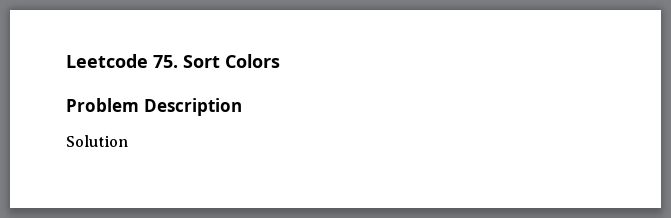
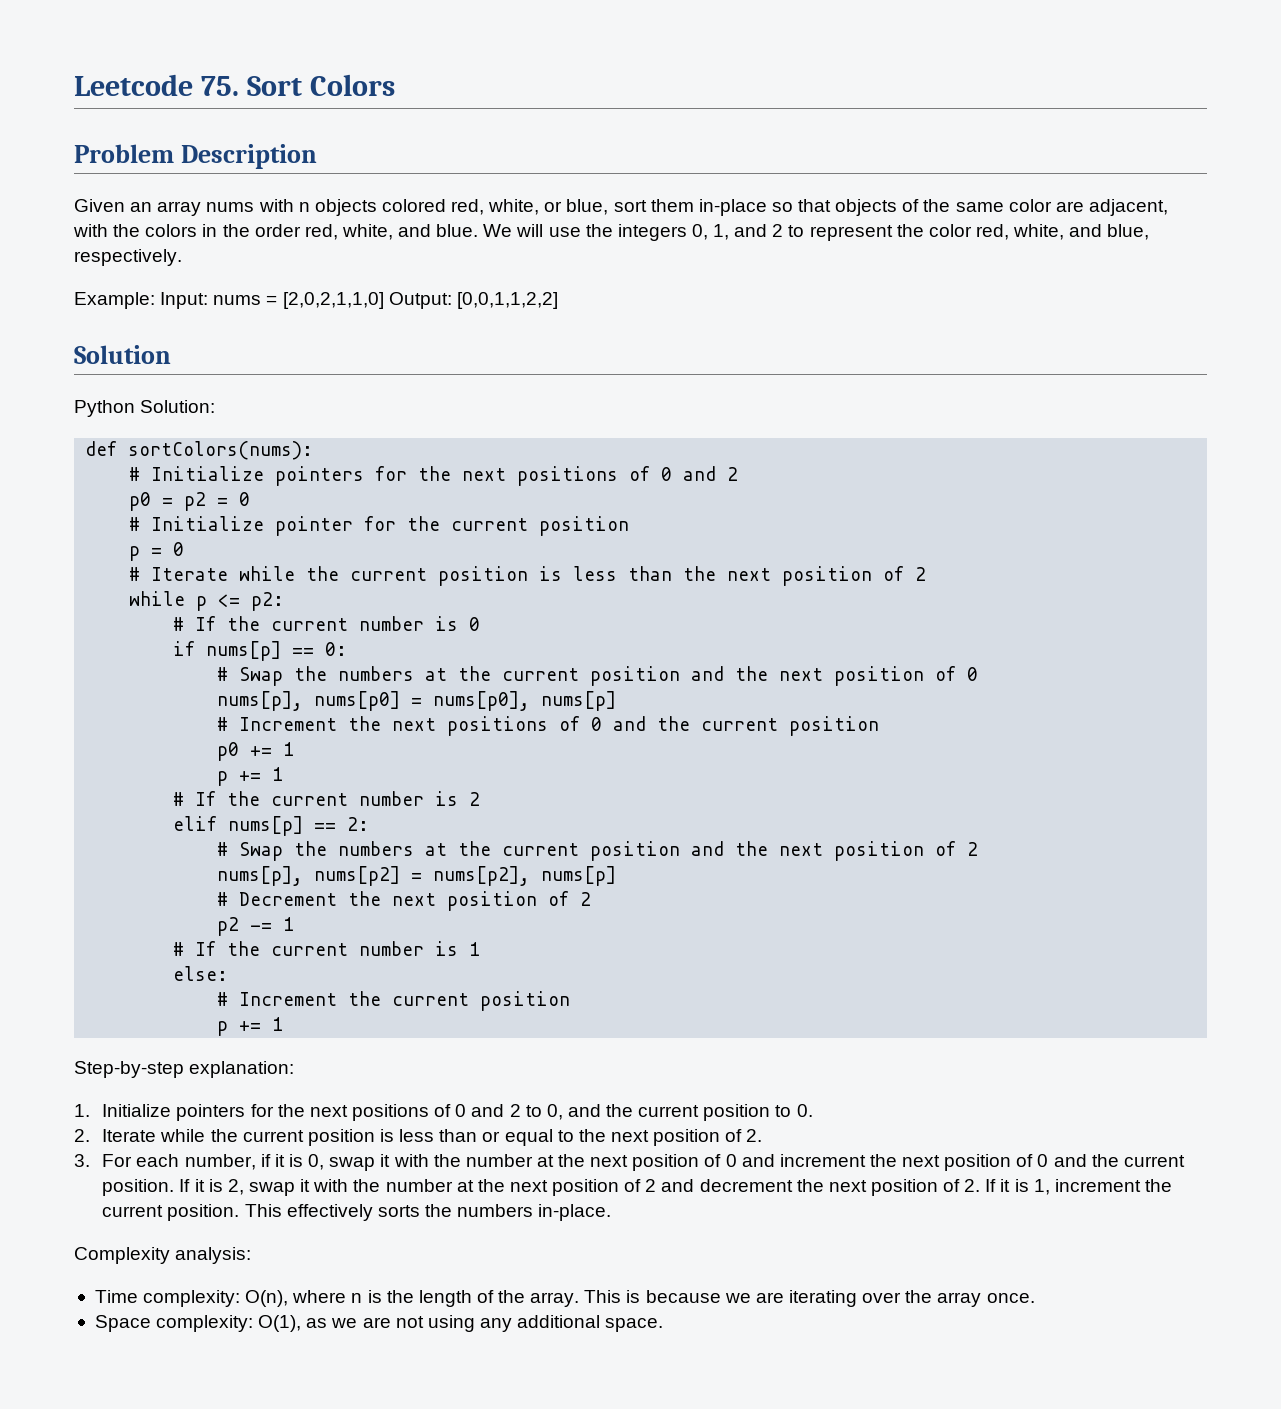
+ Given an array nums with n objects colored red, white, or blue, sort them in-place so that objects of the same color are adjacent, with the colors in the order red, white, and blue. We will use the integers 0, 1, and 2 to represent the color red, white, and blue, respectively.
+ Example: Input: nums = [2,0,2,1,1,0] Output: [0,0,1,1,2,2]
  Solution
+ Python Solution:
+ def sortColors(nums):
+ # Initialize pointers for the next positions of 0 and 2
+ p0 = p2 = 0
+ # Initialize pointer for the current position
+ p = 0
+ # Iterate while the current position is less than the next position of 2
+ while p <= p2:
+ # If the current number is 0
+ if nums[p] == 0:
+ # Swap the numbers at the current position and the next position of 0
+ nums[p], nums[p0] = nums[p0], nums[p]
+ # Increment the next positions of 0 and the current position
+ p0 += 1
+ p += 1
+ # If the current number is 2
+ elif nums[p] == 2:
+ # Swap the numbers at the current position and the next position of 2
+ nums[p], nums[p2] = nums[p2], nums[p]
+ # Decrement the next position of 2
+ p2 -= 1
+ # If the current number is 1
+ else:
+ # Increment the current position
+ p += 1
+ Step-by-step explanation:
+ 1. Initialize pointers for the next positions of 0 and 2 to 0, and the current position to 0.
+ 2. Iterate while the current position is less than or equal to the next position of 2.
+ 3. For each number, if it is 0, swap it with the number at the next position of 0 and increment the next position of 0 and the current position. If it is 2, swap it with the number at the next position of 2 and decrement the next position of 2. If it is 1, increment the current position. This effectively sorts the numbers in-place.
+ Complexity analysis:
+ Time complexity: O(n), where n is the length of the array. This is because we are iterating over the array once.
+ Space complexity: O(1), as we are not using any additional space.

